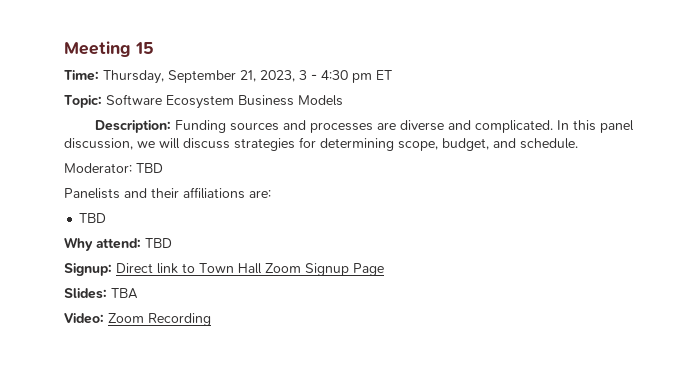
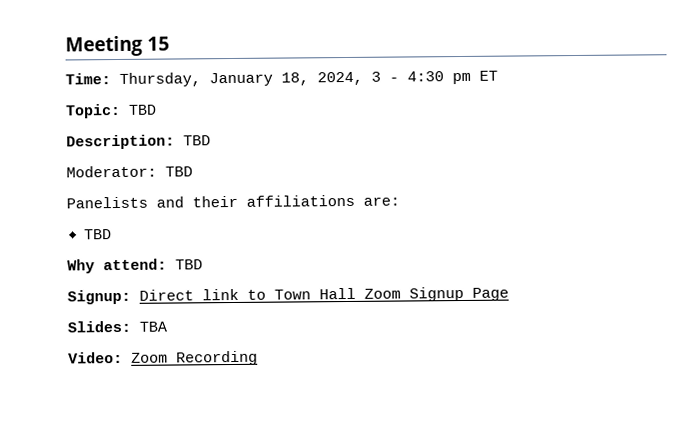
- Time: Thursday, September 21, 2023, 3 - 4:30 pm ET
+ Time: Thursday, January 18, 2024, 3 - 4:30 pm ET
- Topic: Software Ecosystem Business Models
- Description: Funding sources and processes are diverse and complicated. In this panel discussion, we will discuss strategies for determining scope, budget, and schedule.
+ Topic: TBD
+ Description: TBD

